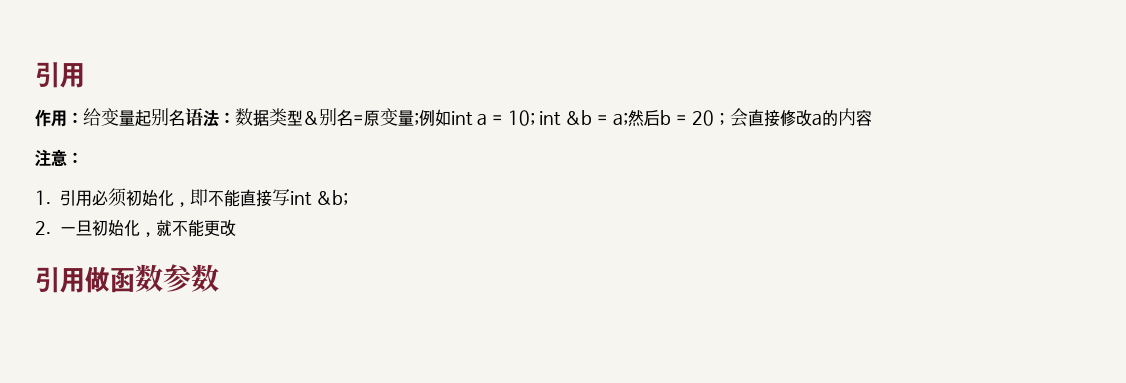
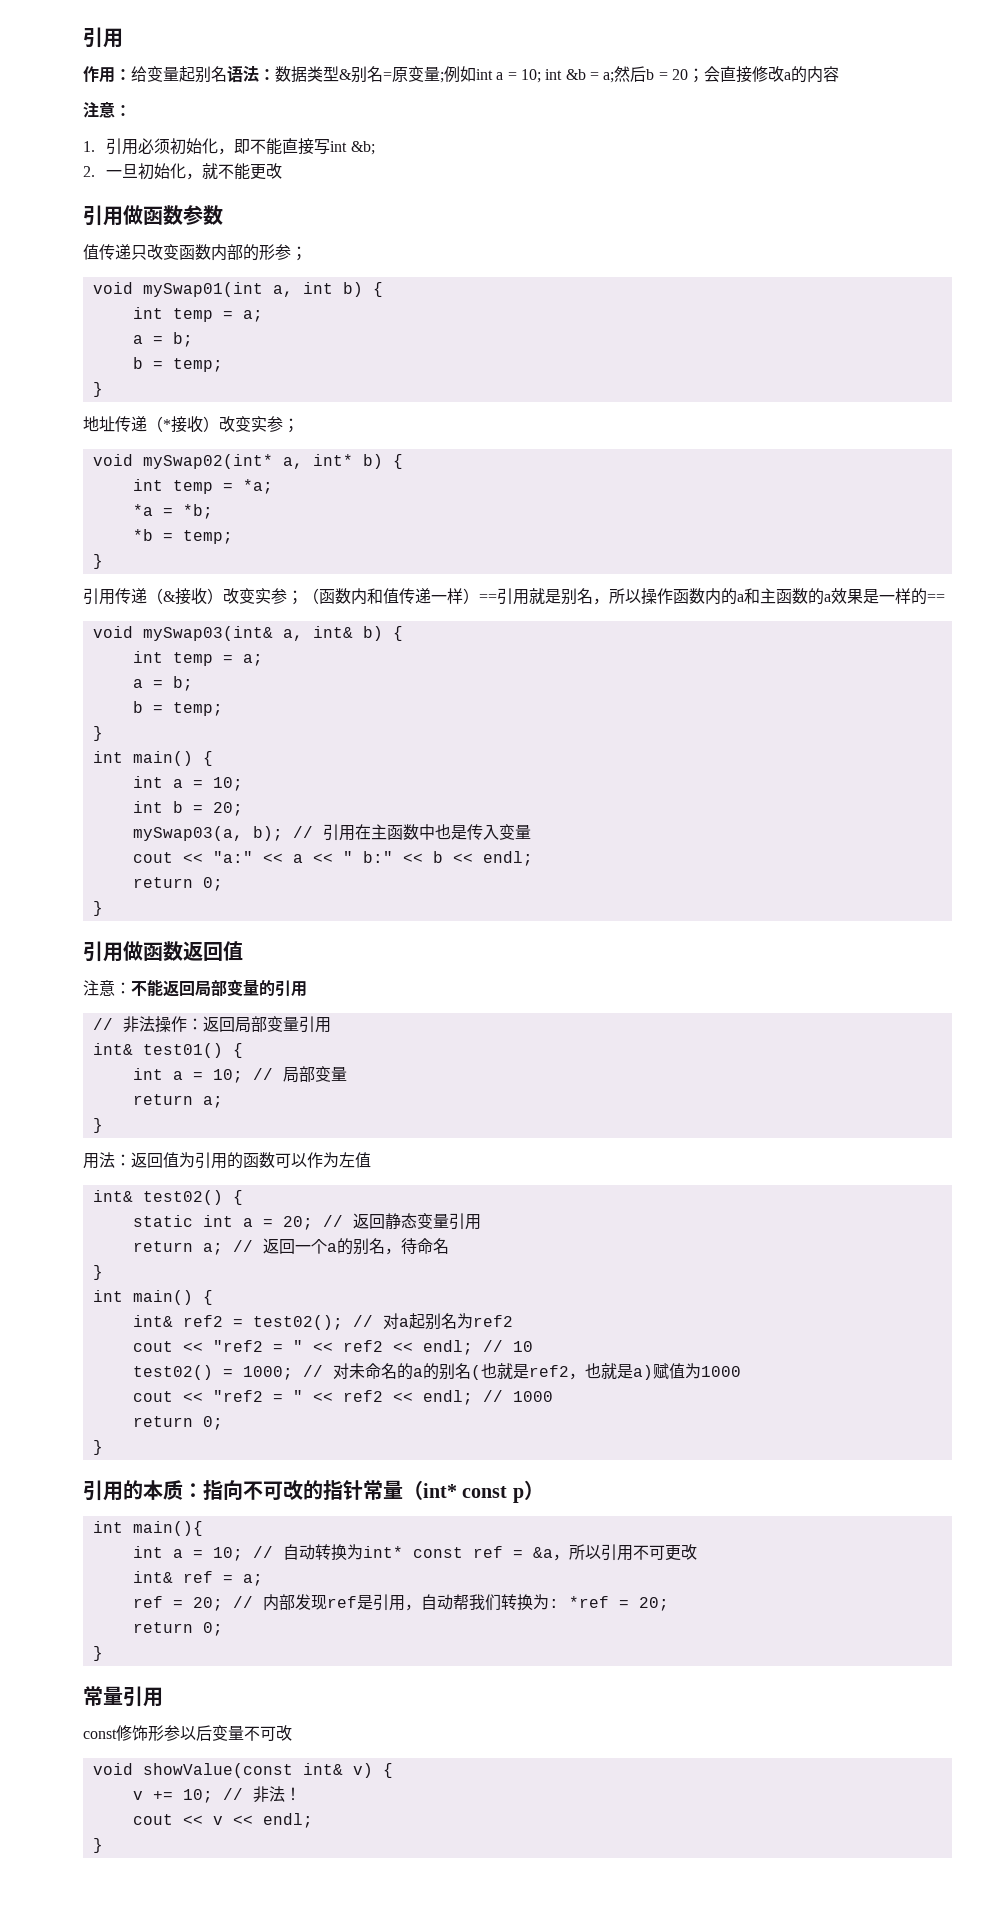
+ 值传递只改变函数内部的形参；
+ void mySwap01(int a, int b) {
+ int temp = a;
+ a = b;
+ b = temp;
+ }
+ 地址传递（*接收）改变实参；
+ void mySwap02(int* a, int* b) {
+ int temp = *a;
+ *a = *b;
+ *b = temp;
+ }
+ 引用传递（&接收）改变实参；（函数内和值传递一样）==引用就是别名，所以操作函数内的a和主函数的a效果是一样的==
+ void mySwap03(int& a, int& b) {
+ int temp = a;
+ a = b;
+ b = temp;
+ }
+ int main() {
+ int a = 10;
+ int b = 20;
+ mySwap03(a, b); // 引用在主函数中也是传入变量
+ cout << "a:" << a << " b:" << b << endl;
+ return 0;
+ }
+ 引用做函数返回值
+ 注意：不能返回局部变量的引用
+ // 非法操作：返回局部变量引用
+ int& test01() {
+ int a = 10; // 局部变量
+ return a;
+ }
+ 用法：返回值为引用的函数可以作为左值
+ int& test02() {
+ static int a = 20; // 返回静态变量引用
+ return a; // 返回一个a的别名，待命名
+ }
+ int main() {
+ int& ref2 = test02(); // 对a起别名为ref2
+ cout << "ref2 = " << ref2 << endl; // 10
+ test02() = 1000; // 对未命名的a的别名(也就是ref2，也就是a)赋值为1000
+ cout << "ref2 = " << ref2 << endl; // 1000
+ return 0;
+ }
+ 引用的本质：指向不可改的指针常量（int* const p）
+ int main(){
+ int a = 10; // 自动转换为int* const ref = &a，所以引用不可更改
+ int& ref = a;
+ ref = 20; // 内部发现ref是引用，自动帮我们转换为: *ref = 20;
+ return 0;
+ }
+ 常量引用
+ const修饰形参以后变量不可改
+ void showValue(const int& v) {
+ v += 10; // 非法！
+ cout << v << endl;
+ }

